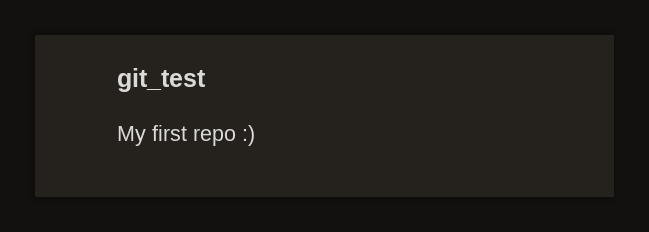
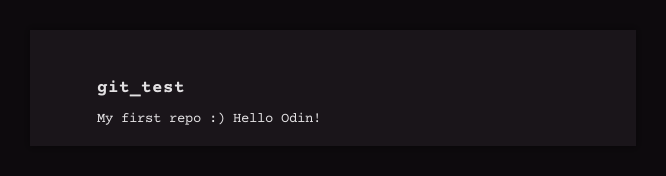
- My first repo :)
+ My first repo :) Hello Odin!

